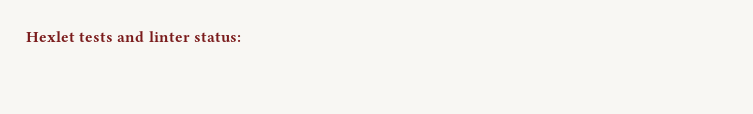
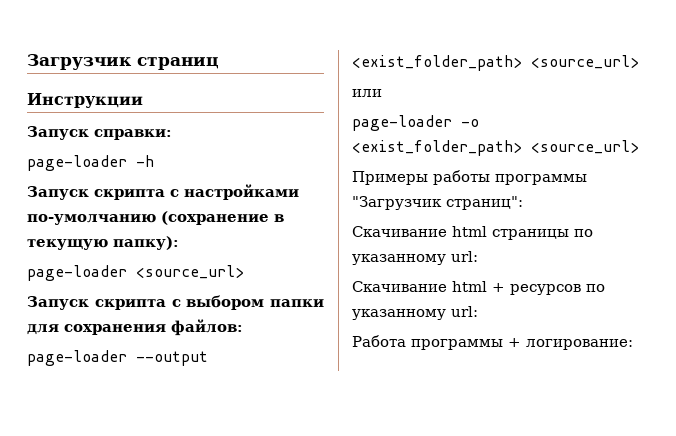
- Hexlet tests and linter status:
+ Загрузчик страниц
+ Инструкции
+ Запуск справки:
+ page-loader -h
+ Запуск скрипта c настройками по-умолчанию (сохранение в текущую папку):
+ page-loader <source_url>
+ Запуск скрипта с выбором папки для сохранения файлов:
+ page-loader --output <exist_folder_path> <source_url>
+ или
+ page-loader -o <exist_folder_path> <source_url>
+ Примеры работы программы "Загрузчик страниц":
+ Скачивание html страницы по указанному url:
+ Скачивание html + ресурсов по указанному url:
+ Работа программы + логирование:

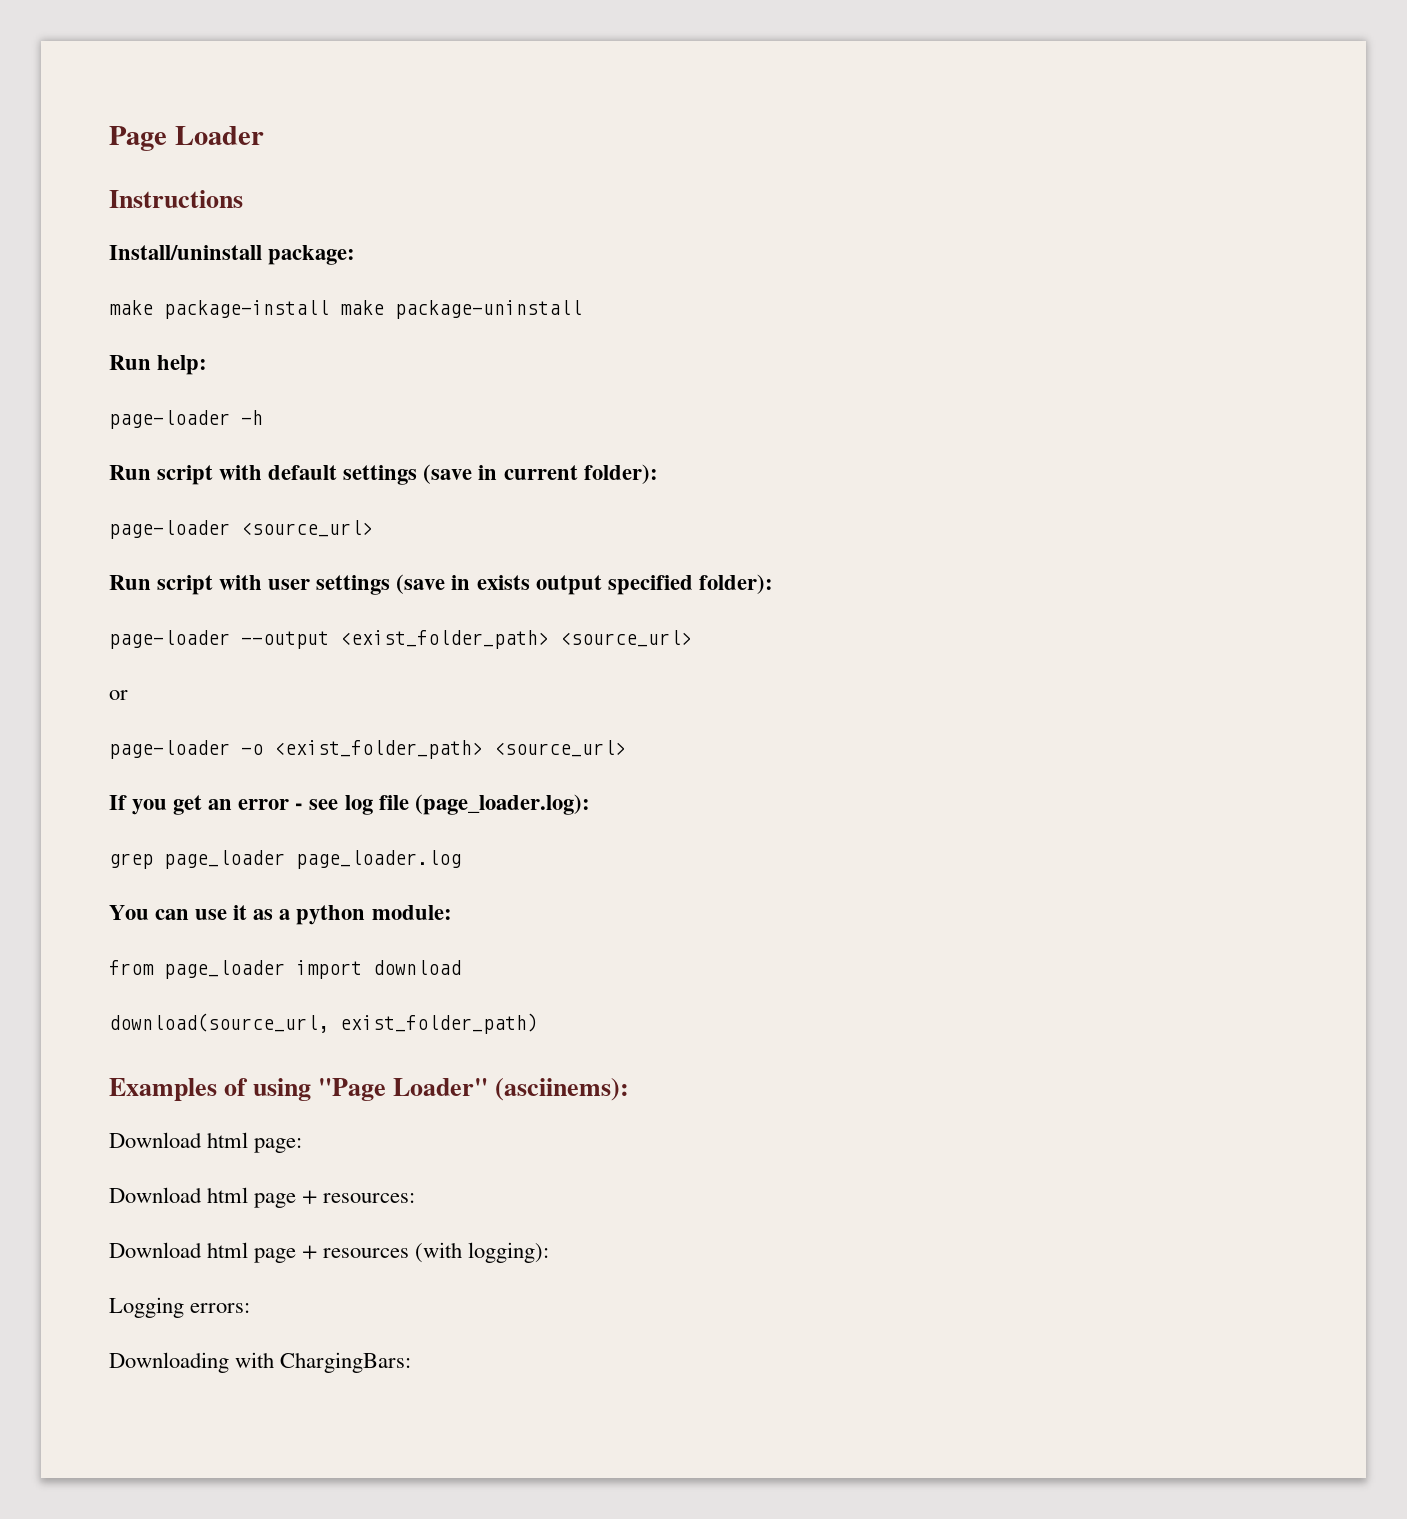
- Загрузчик страниц
- Инструкции
- Запуск справки:
+ Page Loader
+ Instructions
+ Install/uninstall package:
+ make package-install make package-uninstall
+ Run help:
  page-loader -h
- Запуск скрипта c настройками по-умолчанию (сохранение в текущую папку):
+ Run script with default settings (save in current folder):
  page-loader <source_url>
- Запуск скрипта с выбором папки для сохранения файлов:
+ Run script with user settings (save in exists output specified folder):
- или
+ or
- Примеры работы программы "Загрузчик страниц":
- Скачивание html страницы по указанному url:
- Скачивание html + ресурсов по указанному url:
- Работа программы + логирование:
+ If you get an error - see log file (page_loader.log):
+ grep page_loader page_loader.log
+ You can use it as a python module:
+ from page_loader import download
+ download(source_url, exist_folder_path)
+ Examples of using "Page Loader" (asciinems):
+ Download html page:
+ Download html page + resources:
+ Download html page + resources (with logging):
+ Logging errors:
+ Downloading with ChargingBars:

